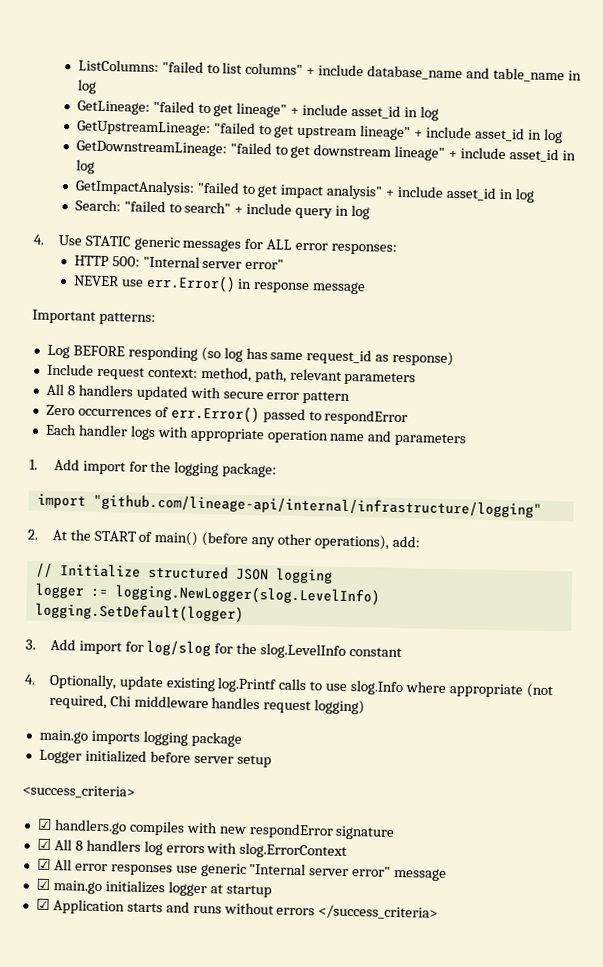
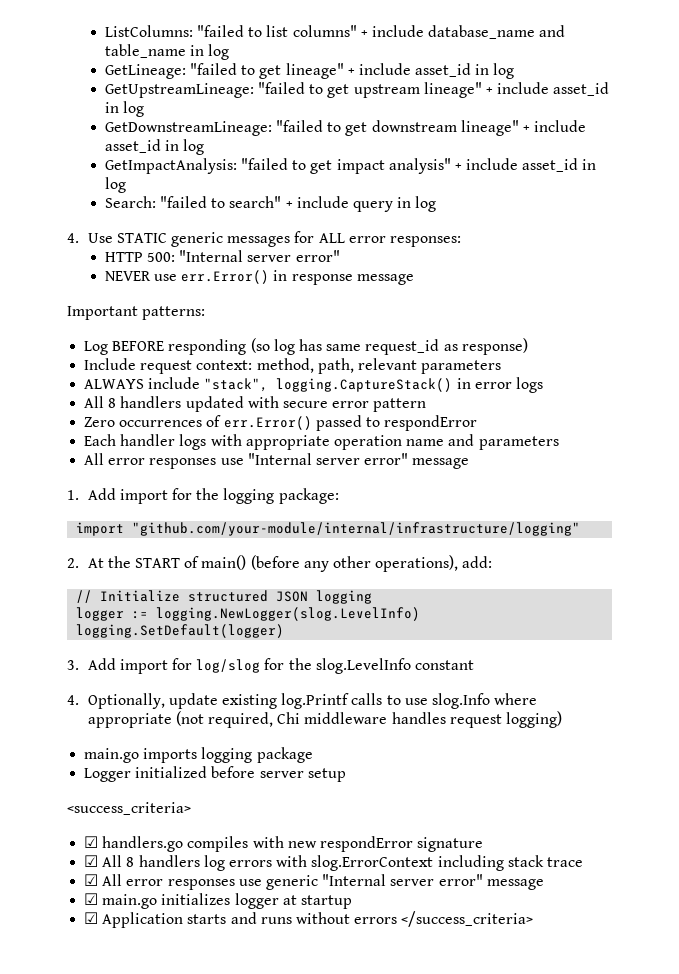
+ ALWAYS include "stack", logging.CaptureStack() in error logs
+ All error responses use "Internal server error" message
- import "github.com/lineage-api/internal/infrastructure/logging"
+ import "github.com/your-module/internal/infrastructure/logging"
- ☑ All 8 handlers log errors with slog.ErrorContext
+ ☑ All 8 handlers log errors with slog.ErrorContext including stack trace

